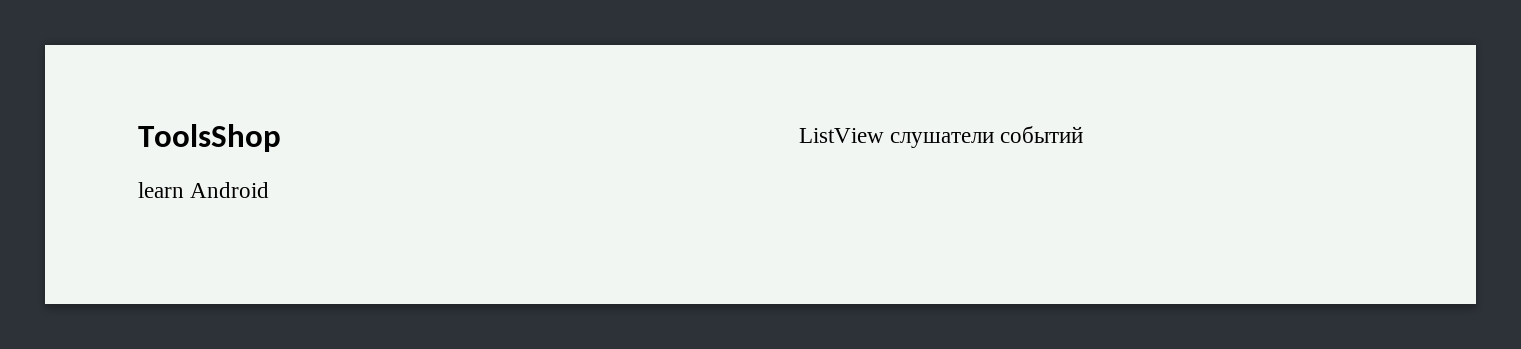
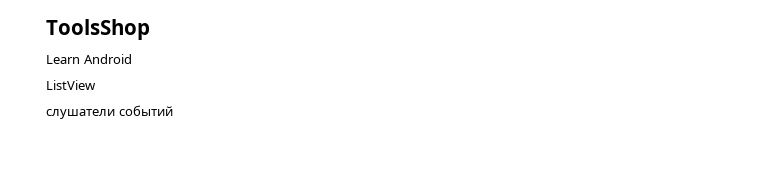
- learn Android
+ Learn Android
- ListView слушатели событий
+ ListView
+ слушатели событий

